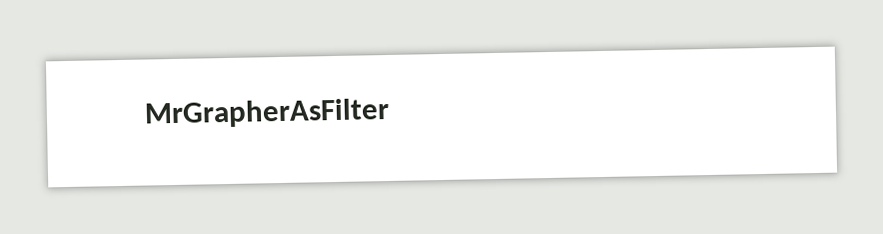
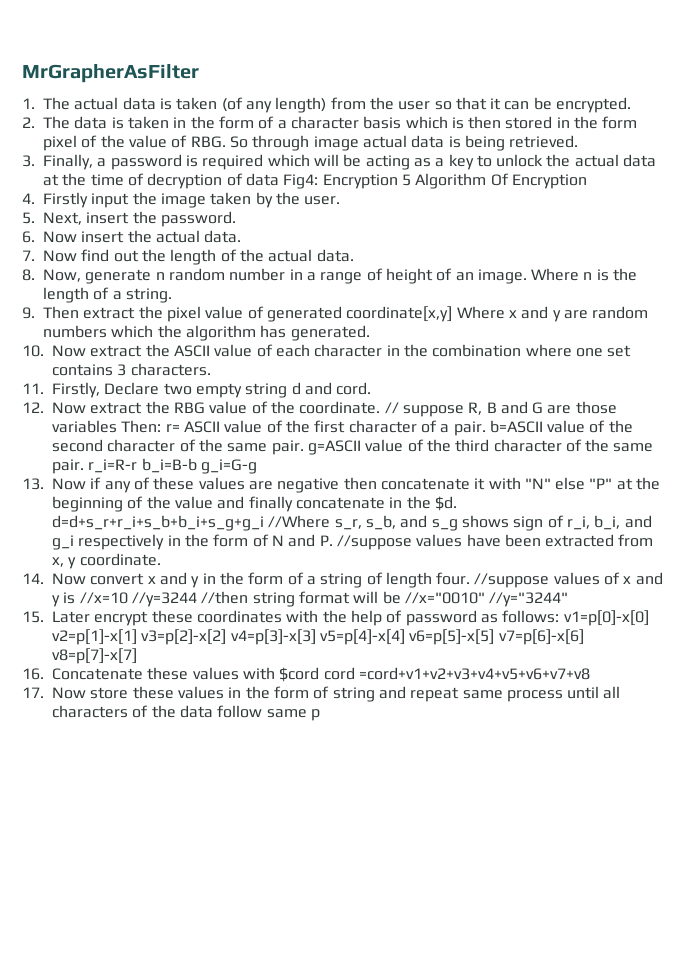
+ 1. The actual data is taken (of any length) from the user so that it can be encrypted.
+ 2. The data is taken in the form of a character basis which is then stored in the form pixel of the value of RBG. So through image actual data is being retrieved.
+ 3. Finally, a password is required which will be acting as a key to unlock the actual data at the time of decryption of data Fig4: Encryption 5 Algorithm Of Encryption
+ 4. Firstly input the image taken by the user.
+ 5. Next, insert the password.
+ 6. Now insert the actual data.
+ 7. Now find out the length of the actual data.
+ 8. Now, generate n random number in a range of height of an image. Where n is the length of a string.
+ 9. Then extract the pixel value of generated coordinate[x,y] Where x and y are random numbers which the algorithm has generated.
+ 10. Now extract the ASCII value of each character in the combination where one set contains 3 characters.
+ 11. Firstly, Declare two empty string d and cord.
+ 12. Now extract the RBG value of the coordinate. // suppose R, B and G are those variables Then: r= ASCII value of the first character of a pair. b=ASCII value of the second character of the same pair. g=ASCII value of the third character of the same pair. r_i=R-r b_i=B-b g_i=G-g
+ 13. Now if any of these values are negative then concatenate it with "N" else "P" at the beginning of the value and finally concatenate in the $d. d=d+s_r+r_i+s_b+b_i+s_g+g_i //Where s_r, s_b, and s_g shows sign of r_i, b_i, and g_i respectively in the form of N and P. //suppose values have been extracted from x, y coordinate.
+ 14. Now convert x and y in the form of a string of length four. //suppose values of x and y is //x=10 //y=3244 //then string format will be //x="0010" //y="3244"
+ 15. Later encrypt these coordinates with the help of password as follows: v1=p[0]-x[0] v2=p[1]-x[1] v3=p[2]-x[2] v4=p[3]-x[3] v5=p[4]-x[4] v6=p[5]-x[5] v7=p[6]-x[6] v8=p[7]-x[7]
+ 16. Concatenate these values with $cord cord =cord+v1+v2+v3+v4+v5+v6+v7+v8
+ 17. Now store these values in the form of string and repeat same process until all characters of the data follow same p

